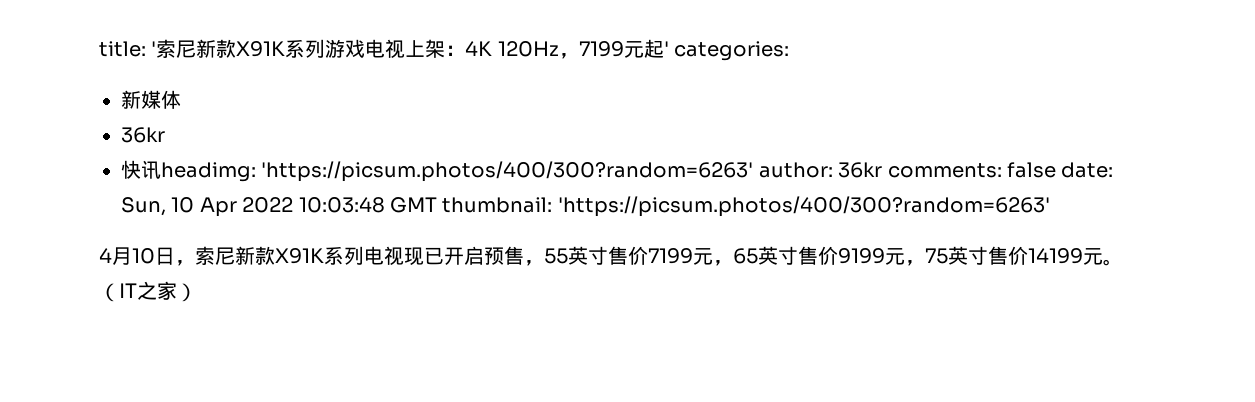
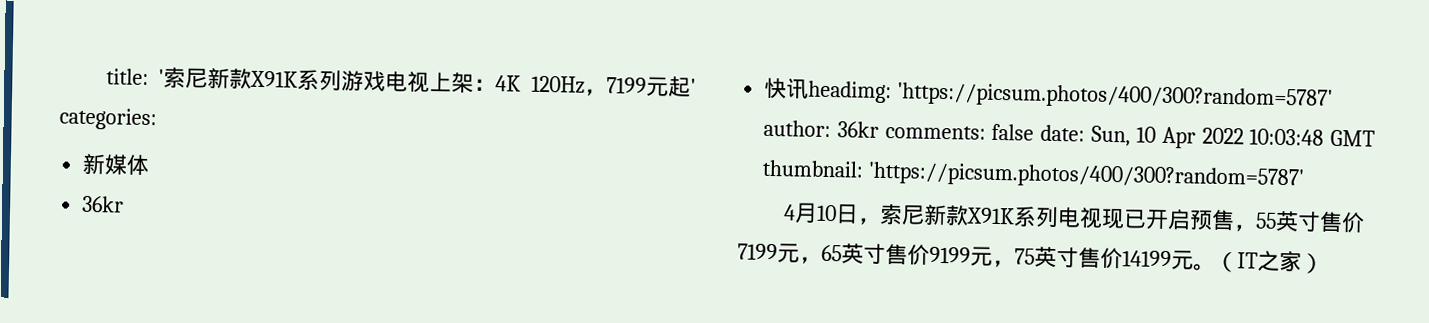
- 快讯headimg: 'https://picsum.photos/400/300?random=6263' author: 36kr comments: false date: Sun, 10 Apr 2022 10:03:48 GMT thumbnail: 'https://picsum.photos/400/300?random=6263'
+ 快讯headimg: 'https://picsum.photos/400/300?random=5787' author: 36kr comments: false date: Sun, 10 Apr 2022 10:03:48 GMT thumbnail: 'https://picsum.photos/400/300?random=5787'

